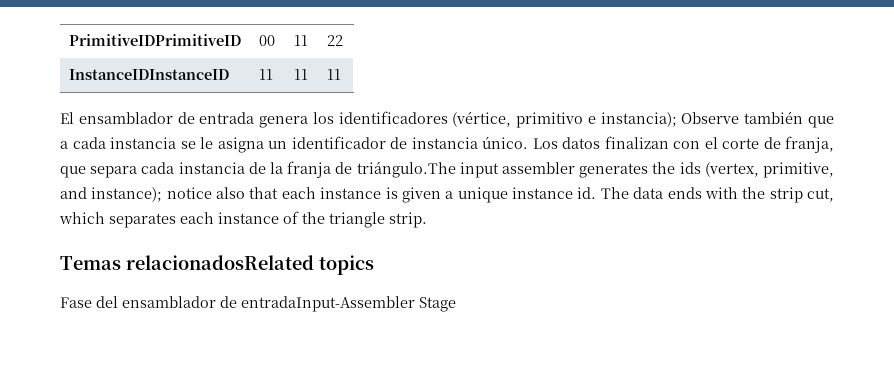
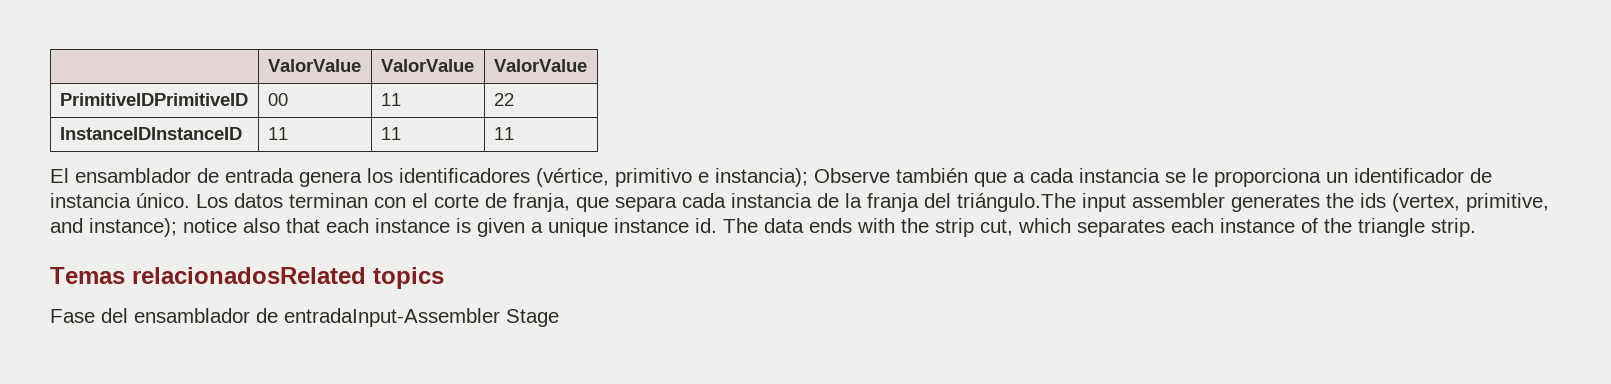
+ | ValorValue | ValorValue | ValorValue
- El ensamblador de entrada genera los identificadores (vértice, primitivo e instancia); Observe también que a cada instancia se le asigna un identificador de instancia único.
+ El ensamblador de entrada genera los identificadores (vértice, primitivo e instancia); Observe también que a cada instancia se le proporciona un identificador de instancia único.
- Los datos finalizan con el corte de franja, que separa cada instancia de la franja de triángulo.The input assembler generates the ids (vertex, primitive, and instance); notice also that each instance is given a unique instance id.
+ Los datos terminan con el corte de franja, que separa cada instancia de la franja del triángulo.The input assembler generates the ids (vertex, primitive, and instance); notice also that each instance is given a unique instance id.

